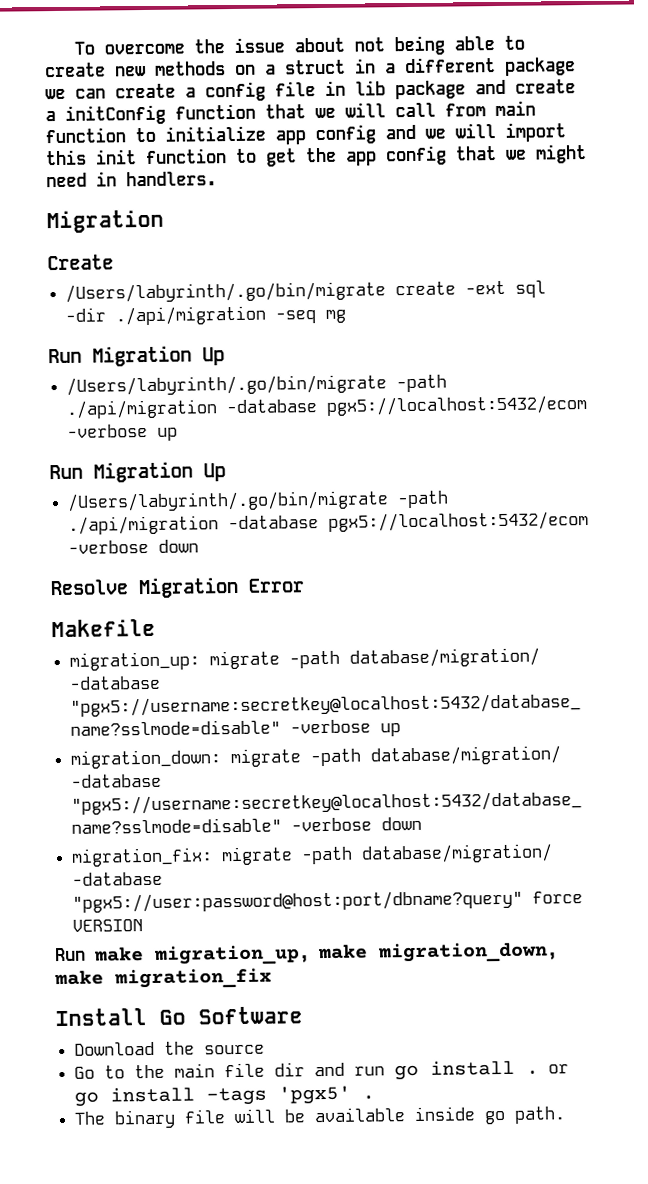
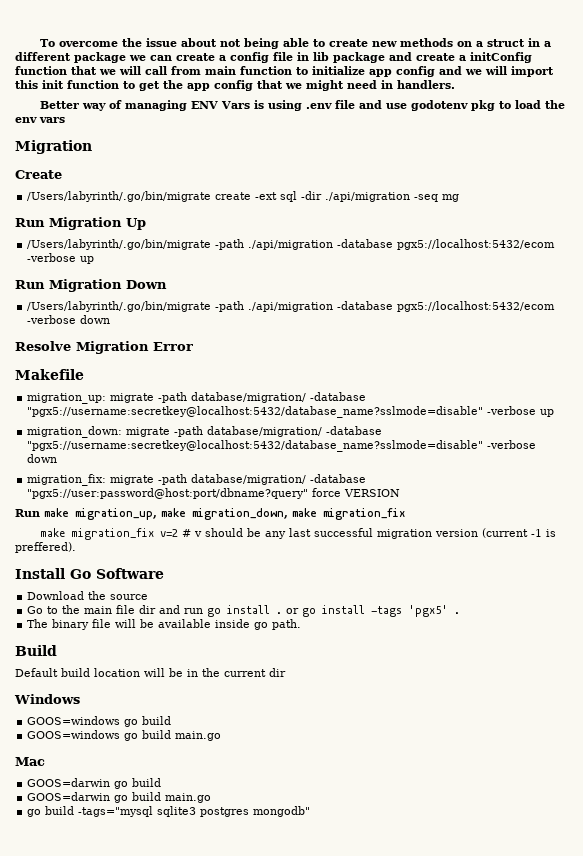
+ Better way of managing ENV Vars is using .env file and use godotenv pkg to load the env vars
  /Users/labyrinth/.go/bin/migrate -path ./api/migration -database pgx5://localhost:5432/ecom -verbose up
- Run Migration Up
+ Run Migration Down
+ make migration_fix v=2 # v should be any last successful migration version (current -1 is preffered).
+ Build
+ Default build location will be in the current dir
+ Windows
+ GOOS=windows go build
+ GOOS=windows go build main.go
+ Mac
+ GOOS=darwin go build
+ GOOS=darwin go build main.go
+ go build -tags="mysql sqlite3 postgres mongodb"

